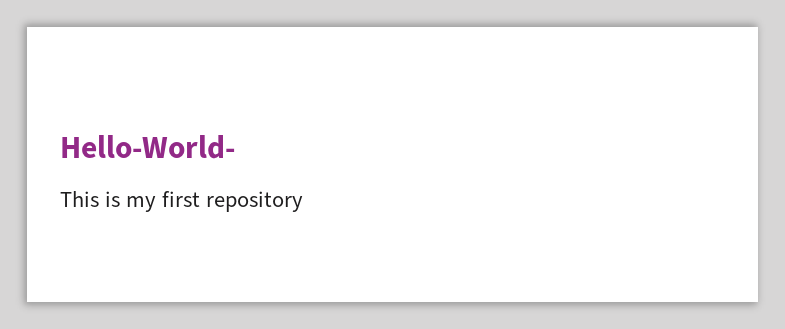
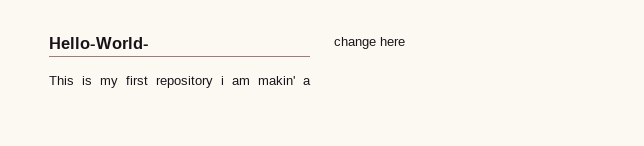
- This is my first repository
+ This is my first repository i am makin' a change here

